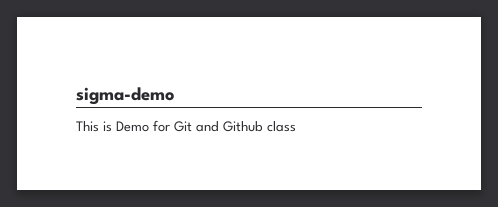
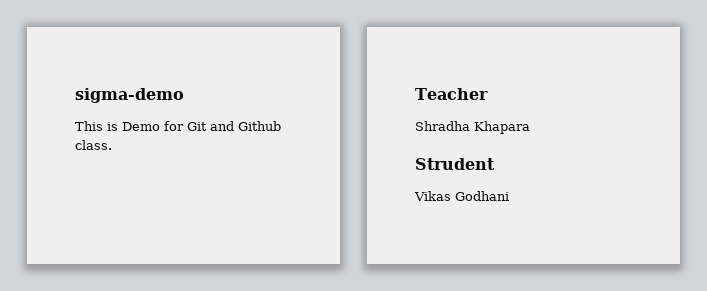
- This is Demo for Git and Github class
+ This is Demo for Git and Github class.
+ Teacher
+ Shradha Khapara
+ Strudent
+ Vikas Godhani

